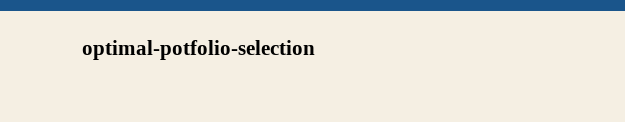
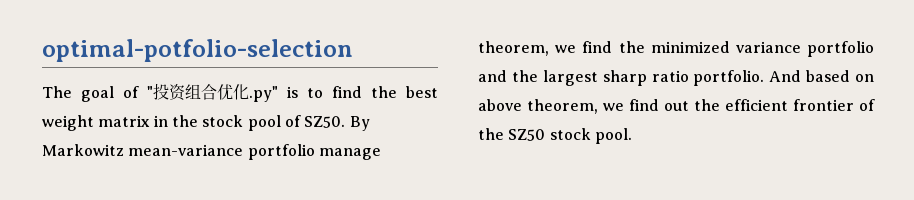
+ The goal of "投资组合优化.py" is to find the best weight matrix in the stock pool of SZ50. By Markowitz mean-variance portfolio manage theorem, we find the minimized variance portfolio and the largest sharp ratio portfolio. And based on above theorem, we find out the efficient frontier of the SZ50 stock pool.

